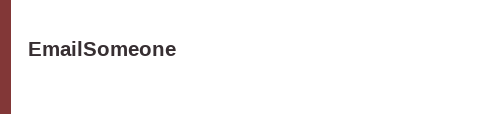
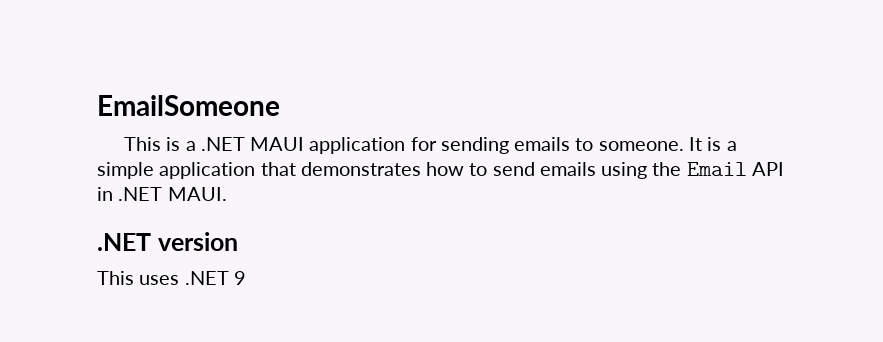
+ This is a .NET MAUI application for sending emails to someone. It is a simple application that demonstrates how to send emails using the Email API in .NET MAUI.
+ .NET version
+ This uses .NET 9

